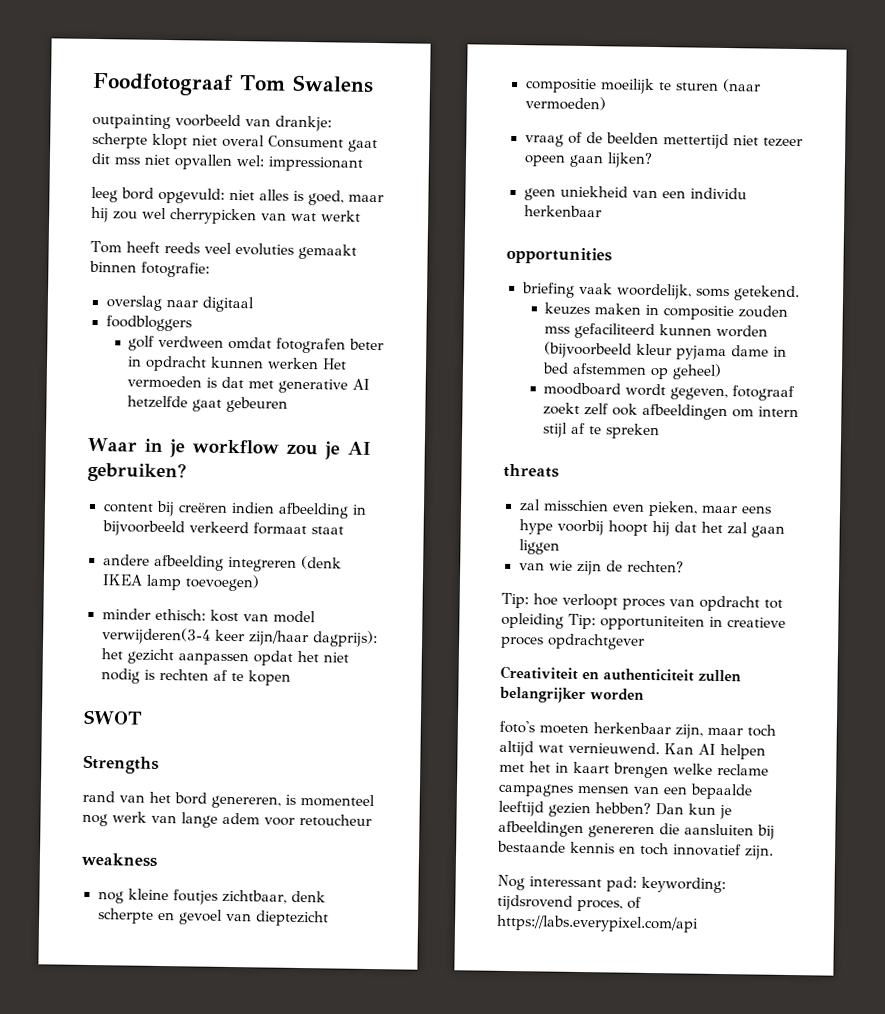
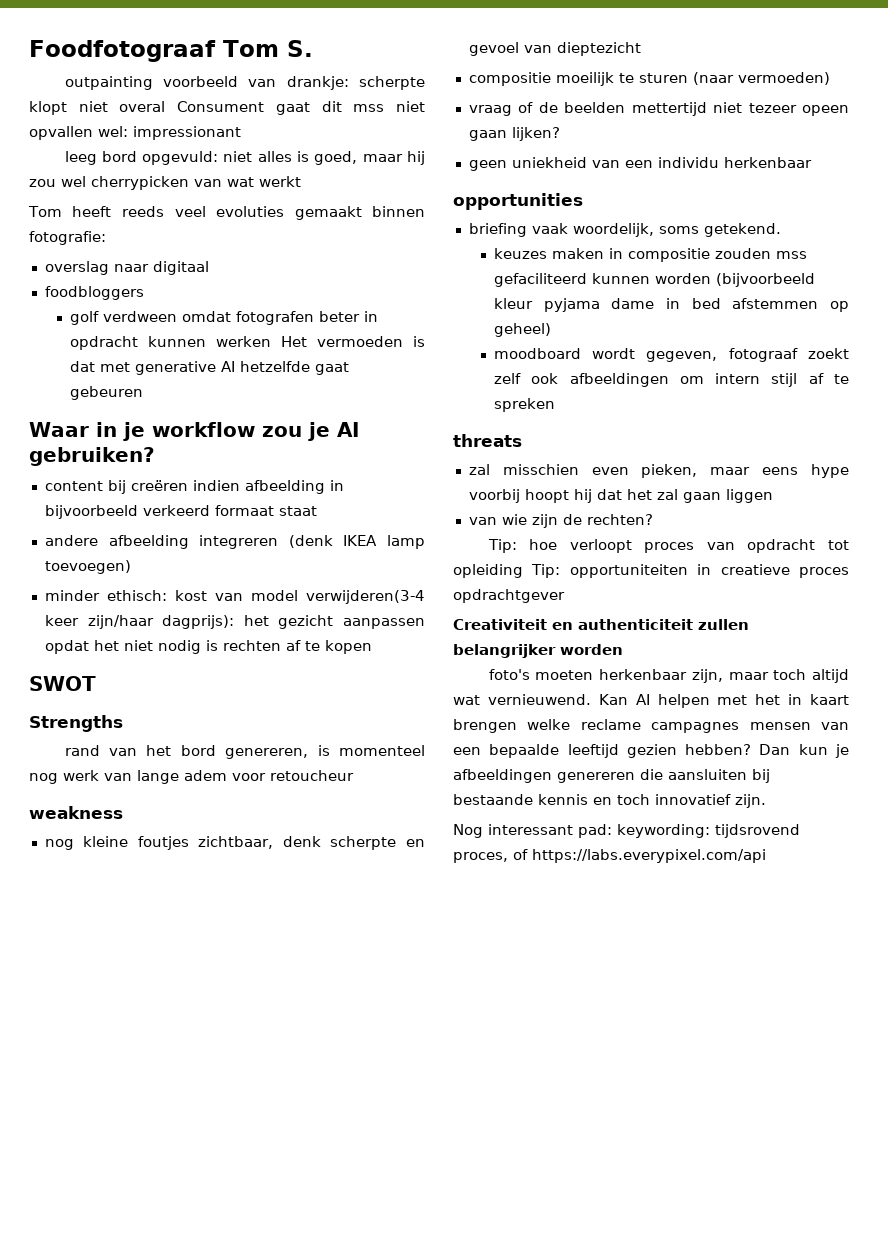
- Foodfotograaf Tom Swalens
+ Foodfotograaf Tom S.

